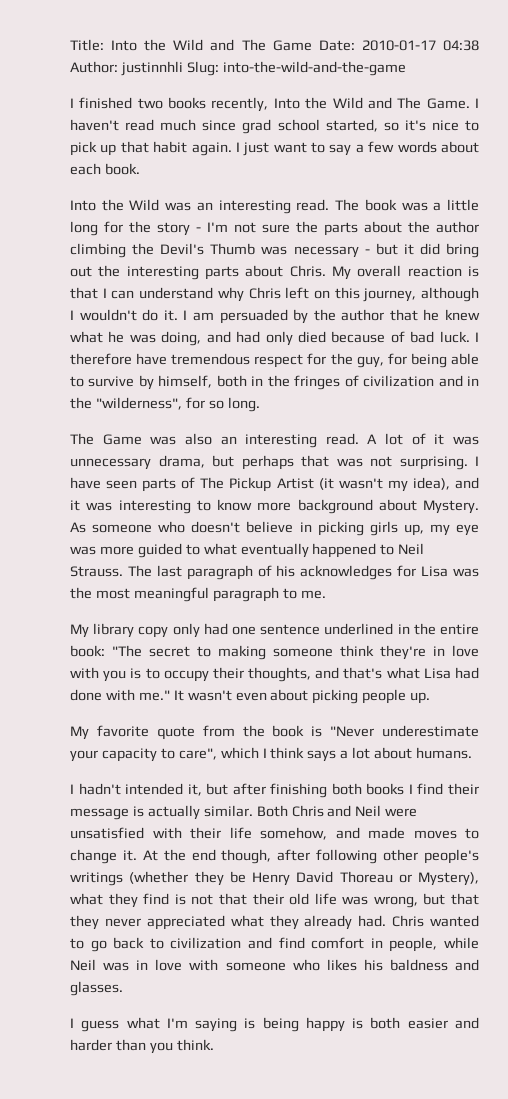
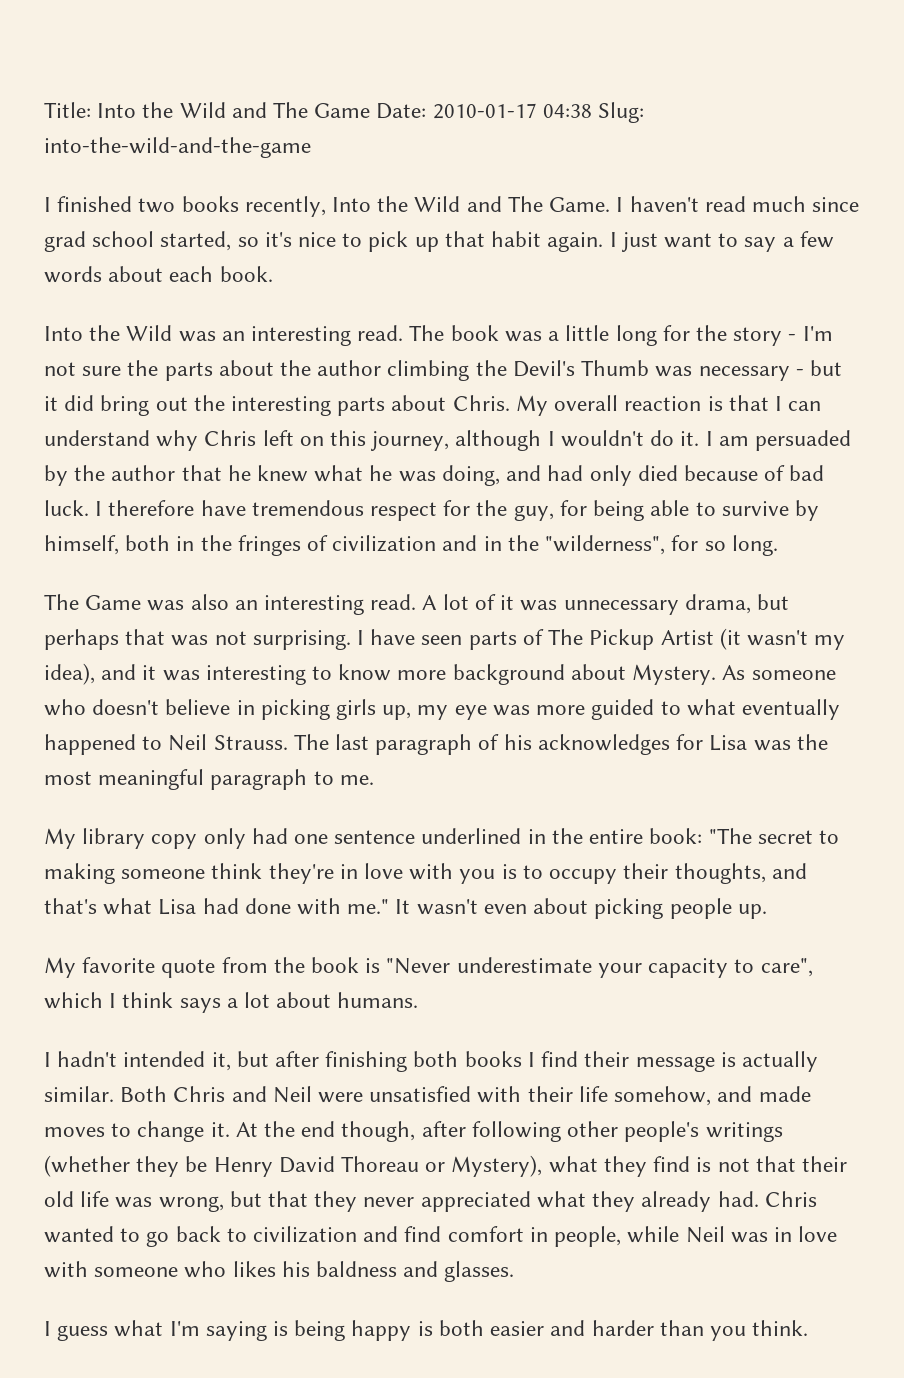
- Title: Into the Wild and The Game Date: 2010-01-17 04:38 Author: justinnhli Slug: into-the-wild-and-the-game
+ Title: Into the Wild and The Game Date: 2010-01-17 04:38 Slug: into-the-wild-and-the-game

